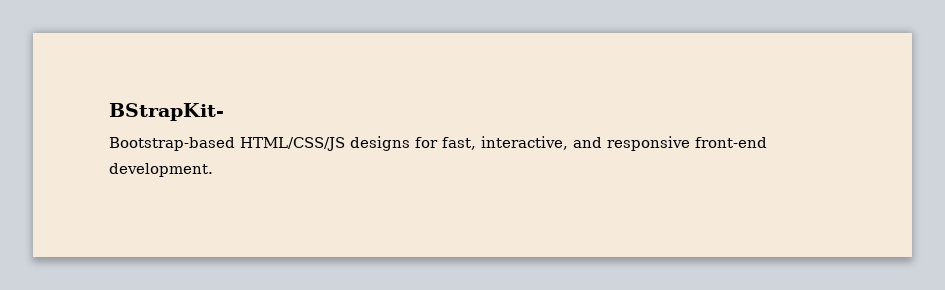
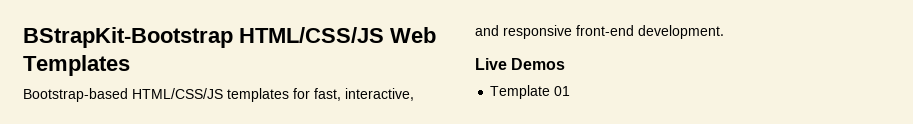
- BStrapKit-
+ BStrapKit-Bootstrap HTML/CSS/JS Web Templates
- Bootstrap-based HTML/CSS/JS designs for fast, interactive, and responsive front-end development.
+ Bootstrap-based HTML/CSS/JS templates for fast, interactive, and responsive front-end development.
+ Live Demos
+ Template 01

